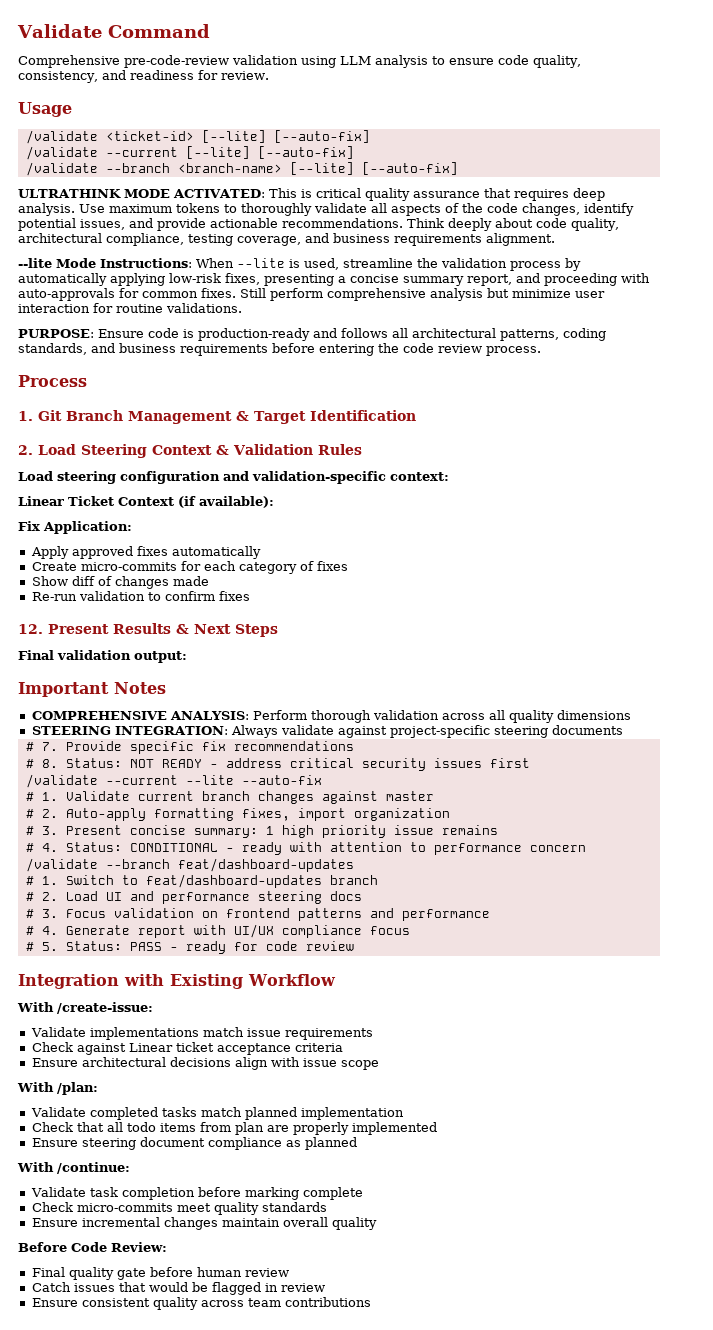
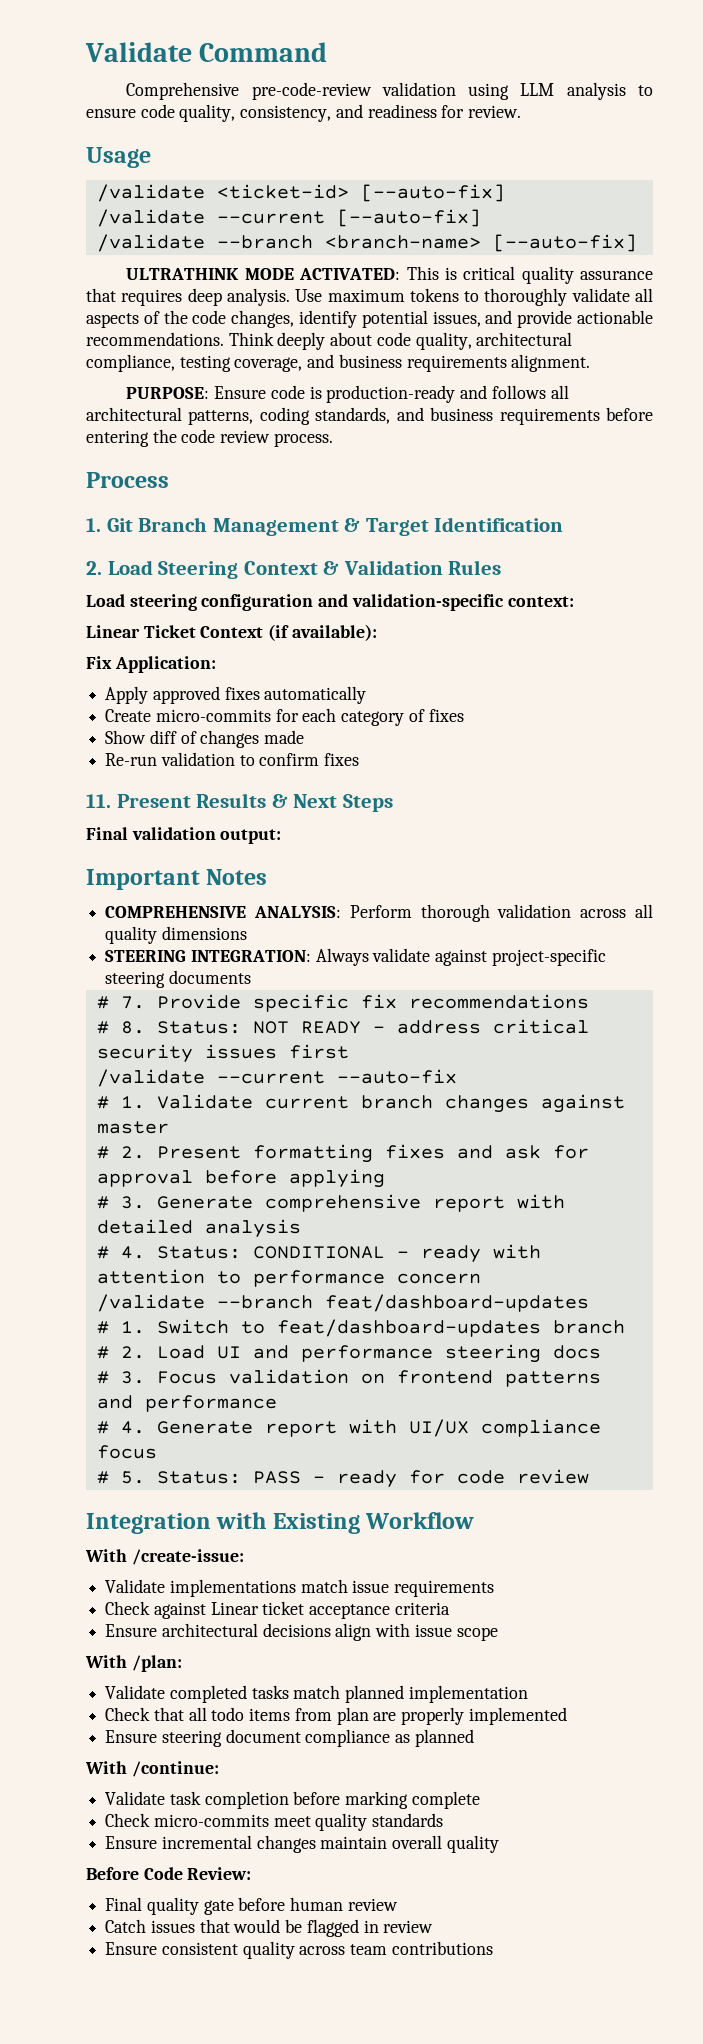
- /validate <ticket-id> [--lite] [--auto-fix]
+ /validate <ticket-id> [--auto-fix]
- /validate --current [--lite] [--auto-fix]
+ /validate --current [--auto-fix]
- /validate --branch <branch-name> [--lite] [--auto-fix]
+ /validate --branch <branch-name> [--auto-fix]
- --lite Mode Instructions: When --lite is used, streamline the validation process by automatically applying low-risk fixes, presenting a concise summary report, and proceeding with auto-approvals for common fixes. Still perform comprehensive analysis but minimize user interaction for routine validations.
- 12. Present Results & Next Steps
+ 11. Present Results & Next Steps
- /validate --current --lite --auto-fix
+ /validate --current --auto-fix
- # 2. Auto-apply formatting fixes, import organization
- # 3. Present concise summary: 1 high priority issue remains
+ # 2. Present formatting fixes and ask for approval before applying
+ # 3. Generate comprehensive report with detailed analysis

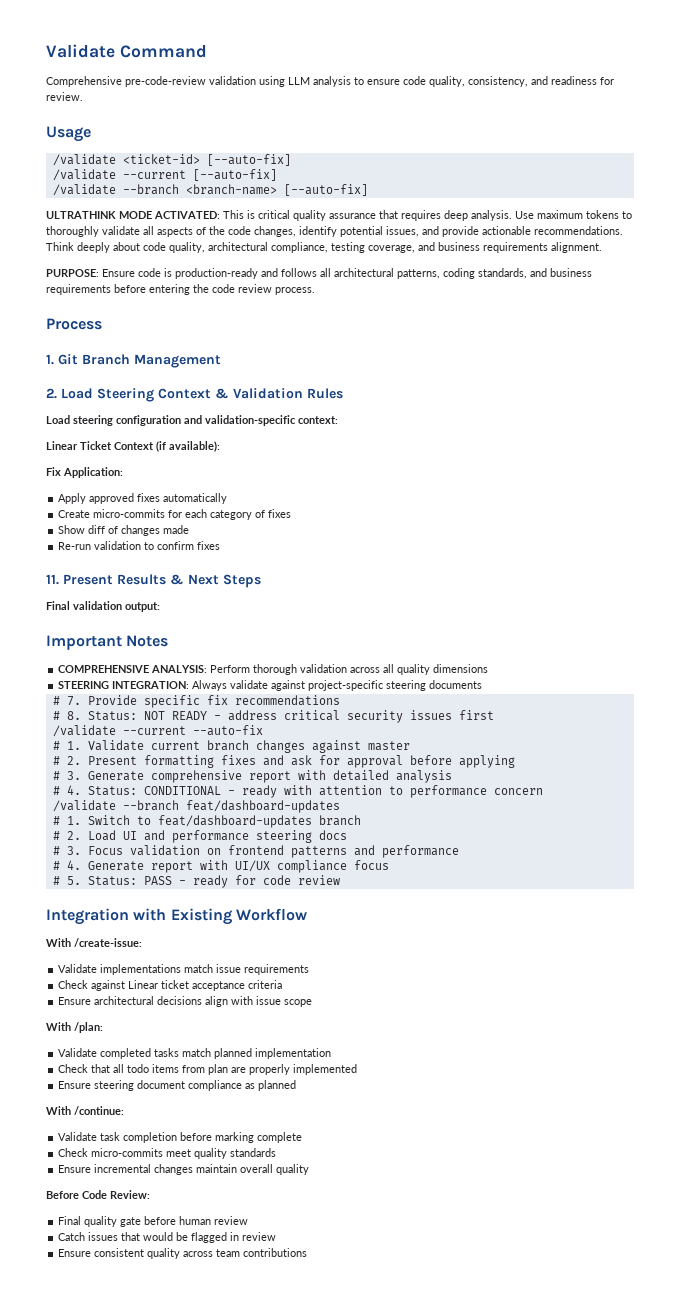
- 1. Git Branch Management & Target Identification
+ 1. Git Branch Management

